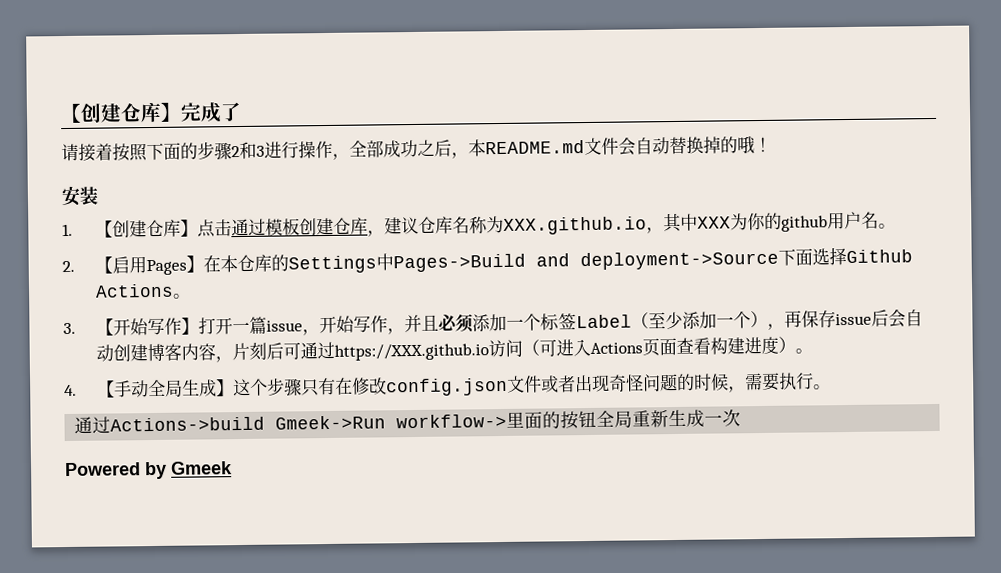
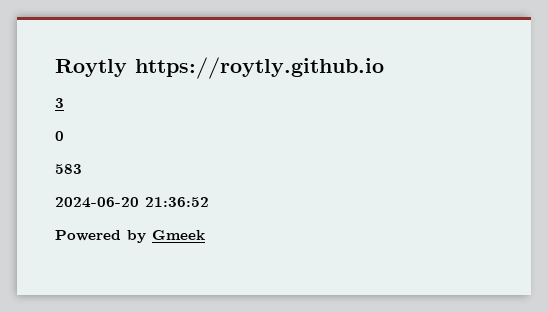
- 【创建仓库】完成了
- 请接着按照下面的步骤2和3进行操作，全部成功之后，本README.md文件会自动替换掉的哦！
- 安装
- 1.【创建仓库】点击通过模板创建仓库，建议仓库名称为XXX.github.io，其中XXX为你的github用户名。
- 2.【启用Pages】在本仓库的Settings中Pages->Build and deployment->Source下面选择Github Actions。
- 3.【开始写作】打开一篇issue，开始写作，并且必须添加一个标签Label（至少添加一个），再保存issue后会自动创建博客内容，片刻后可通过https://XXX.github.io访问（可进入Actions页面查看构建进度）。
- 4.【手动全局生成】这个步骤只有在修改config.json文件或者出现奇怪问题的时候，需要执行。
- 通过Actions->build Gmeek->Run workflow->里面的按钮全局重新生成一次
+ Roytly https://roytly.github.io
+ 3
+ 0
+ 583
+ 2024-06-20 21:36:52

